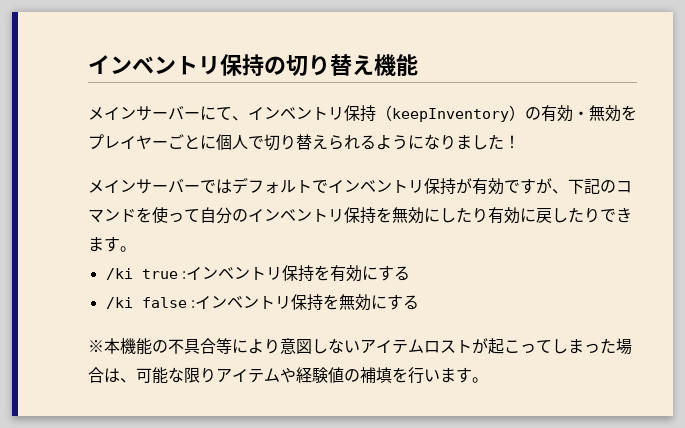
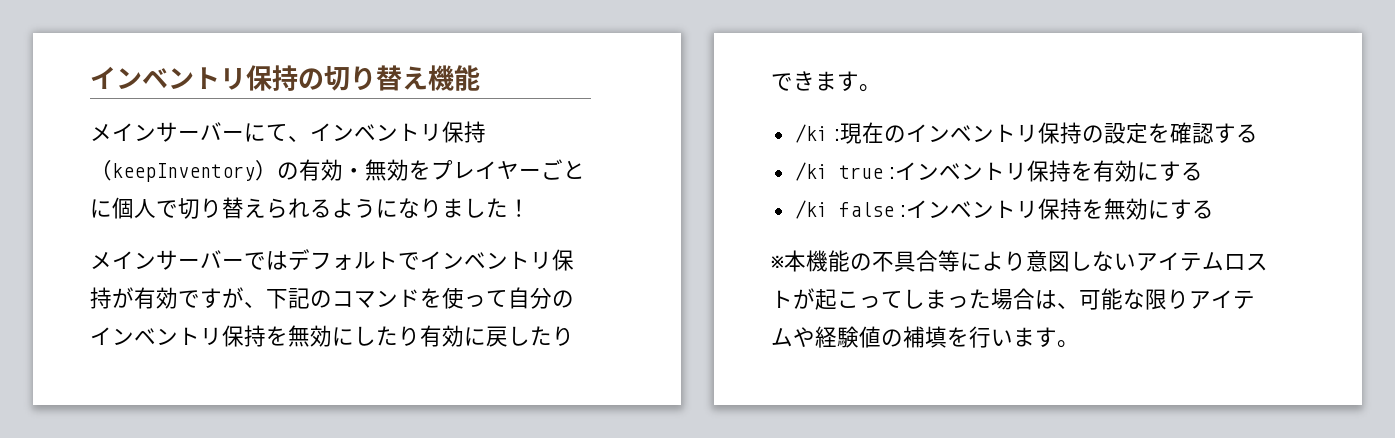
+ /ki :現在のインベントリ保持の設定を確認する

